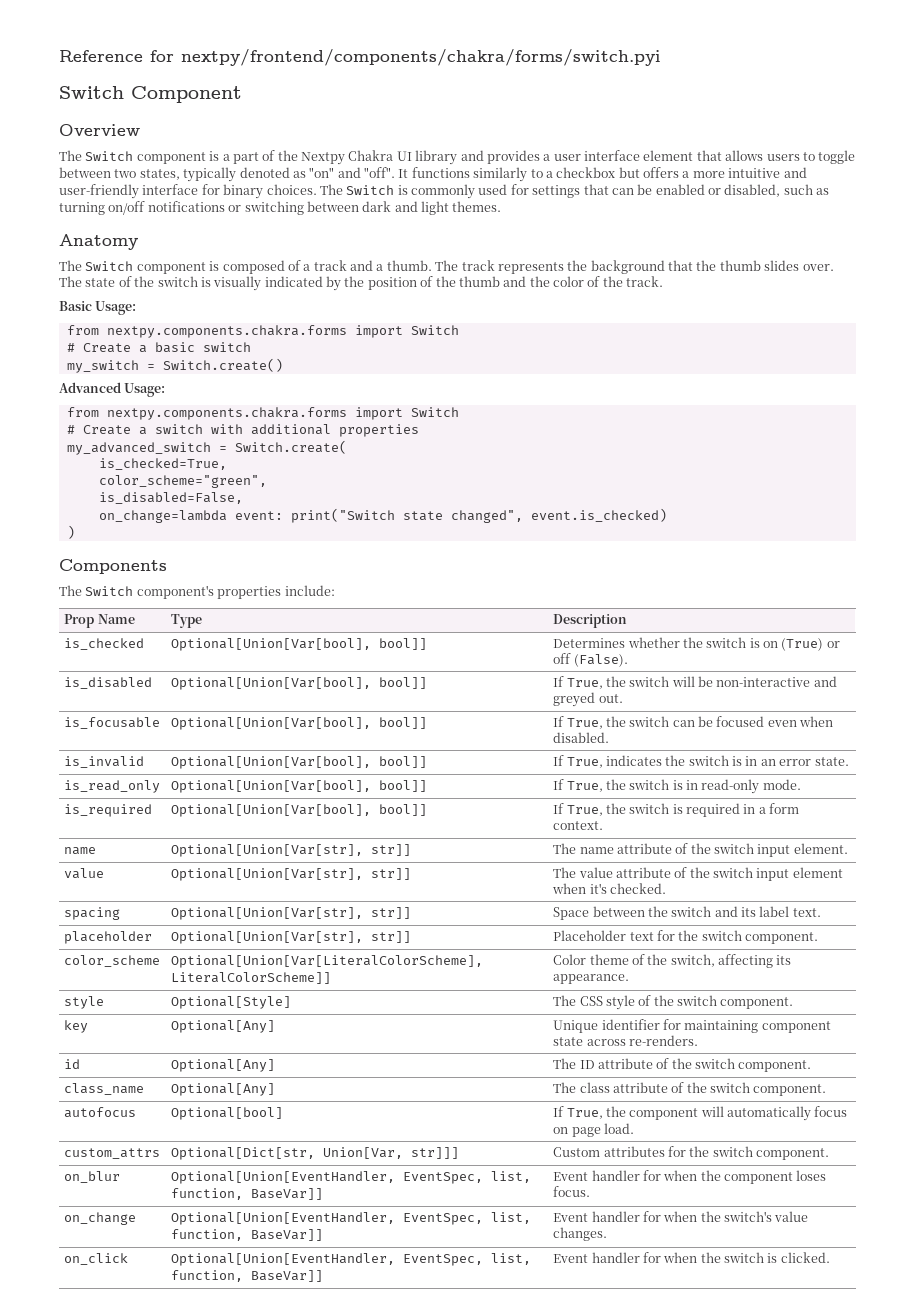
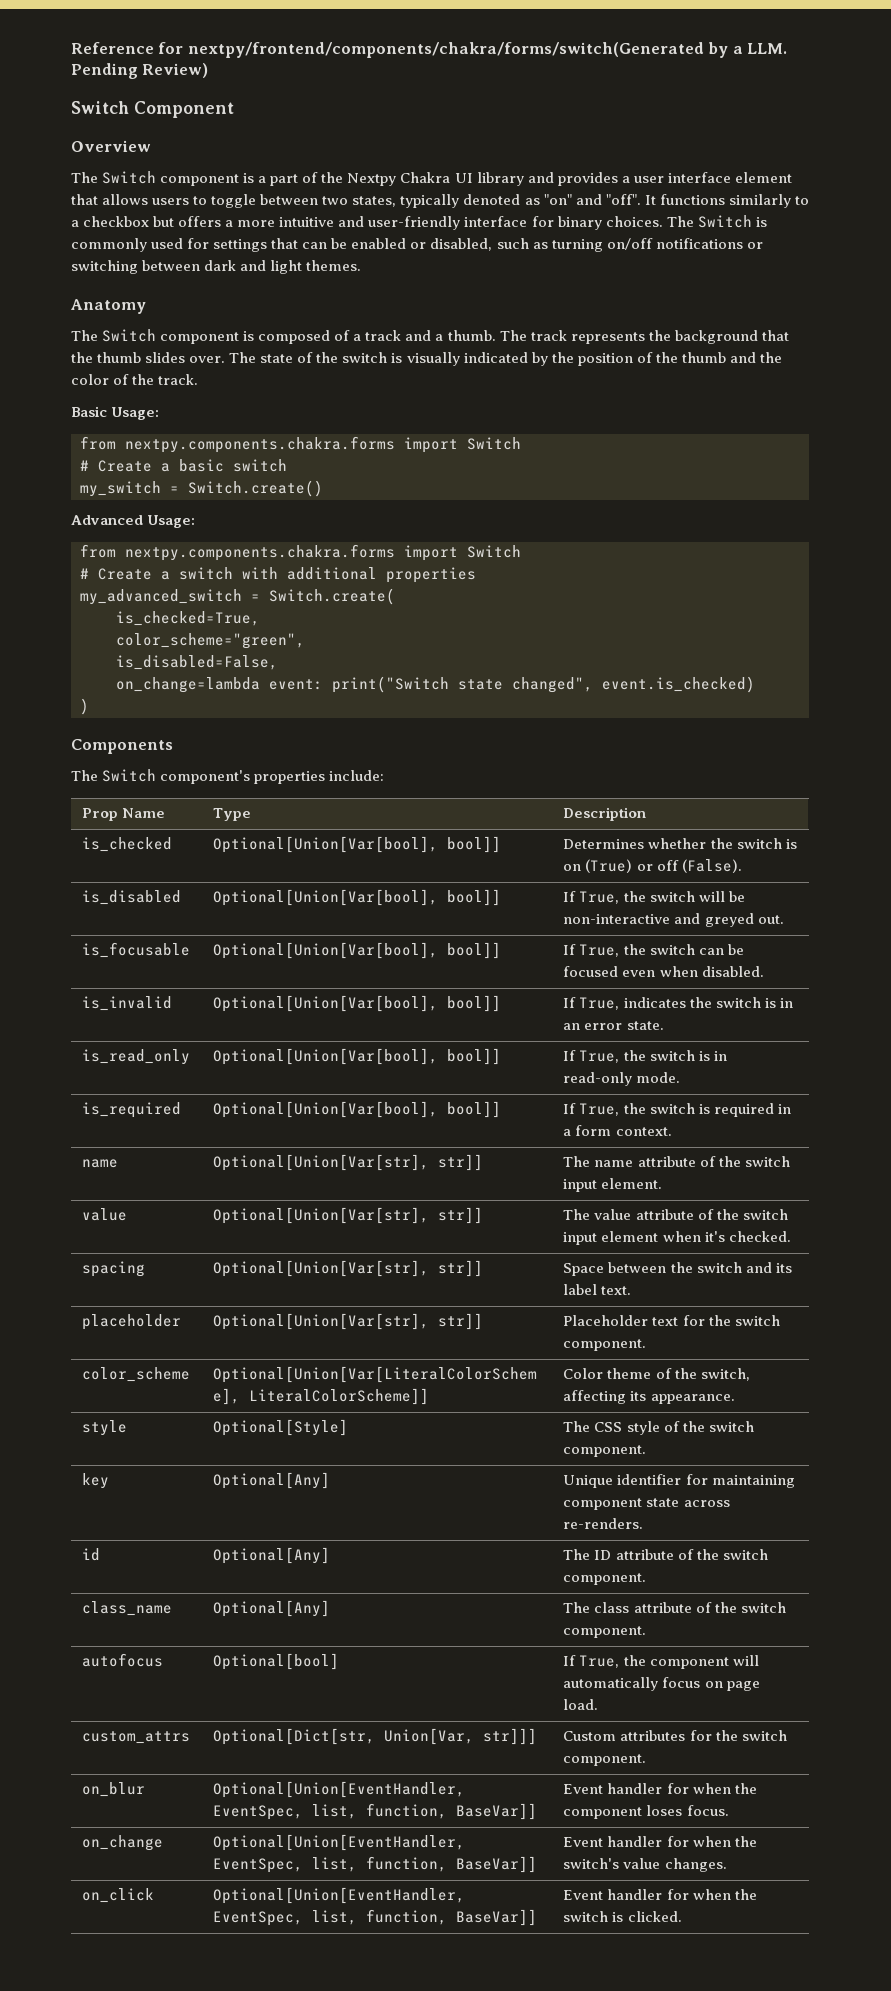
- Reference for nextpy/frontend/components/chakra/forms/switch.pyi
+ Reference for nextpy/frontend/components/chakra/forms/switch(Generated by a LLM. Pending Review)

